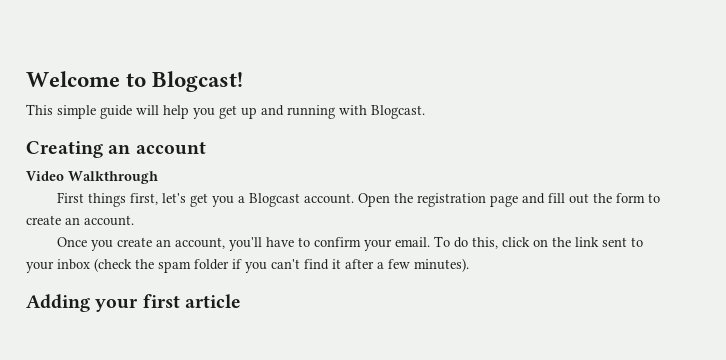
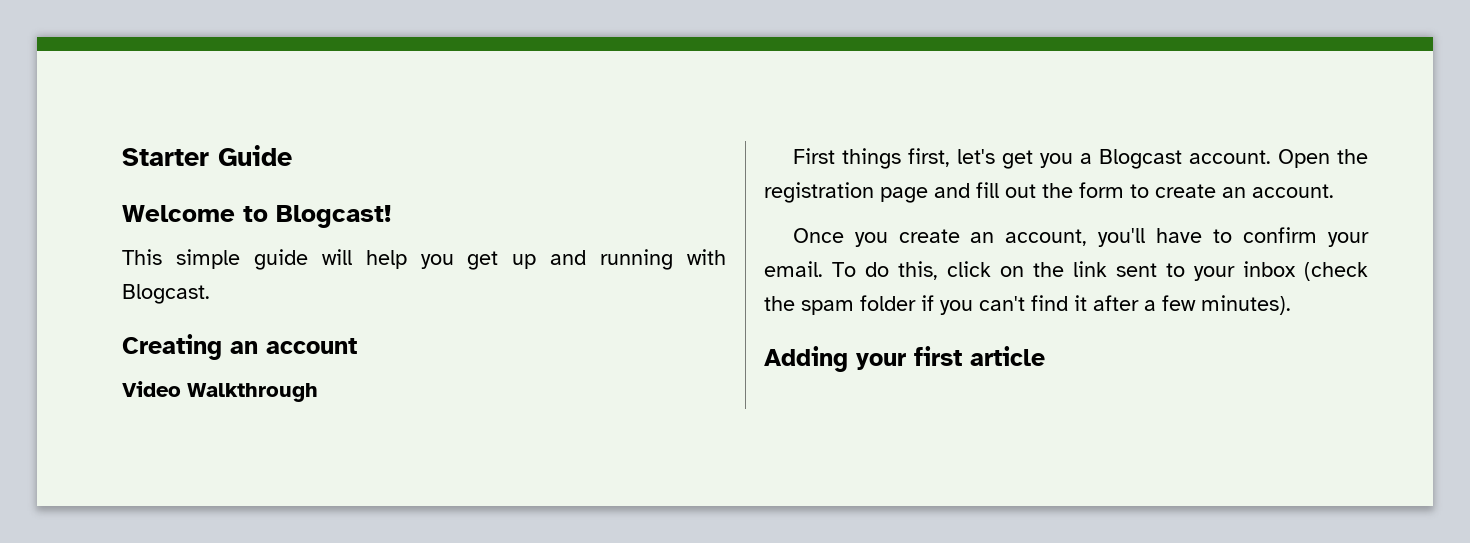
+ Starter Guide

